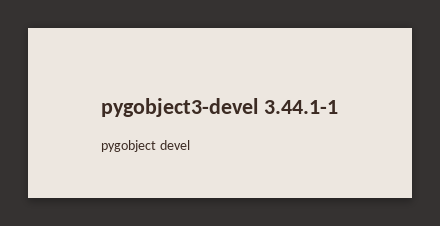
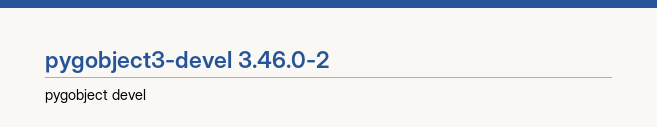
- pygobject3-devel 3.44.1-1
+ pygobject3-devel 3.46.0-2

